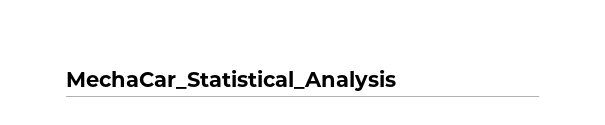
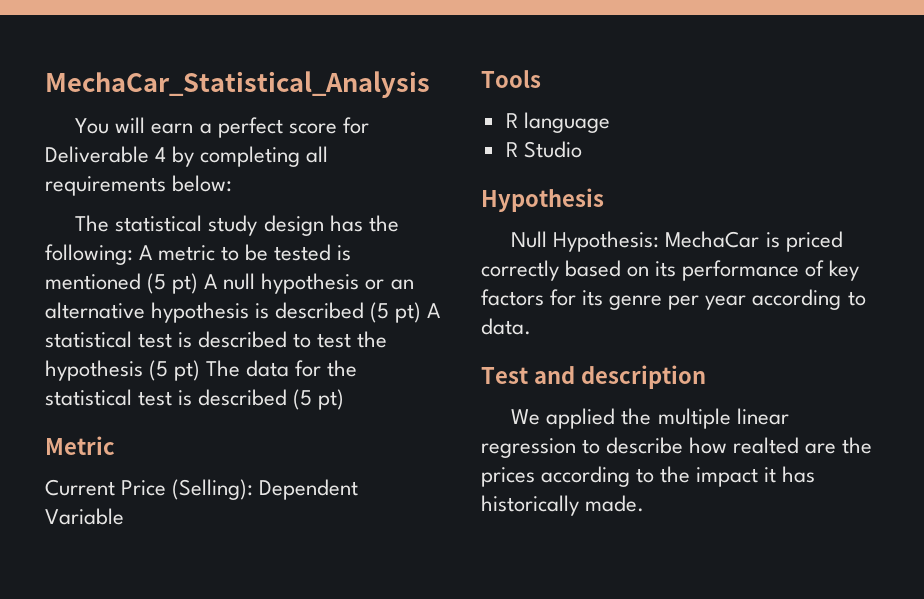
+ You will earn a perfect score for Deliverable 4 by completing all requirements below:
+ The statistical study design has the following: A metric to be tested is mentioned (5 pt) A null hypothesis or an alternative hypothesis is described (5 pt) A statistical test is described to test the hypothesis (5 pt) The data for the statistical test is described (5 pt)
+ Metric
+ Current Price (Selling): Dependent Variable
+ Tools
+ R language
+ R Studio
+ Hypothesis
+ Null Hypothesis: MechaCar is priced correctly based on its performance of key factors for its genre per year according to data.
+ Test and description
+ We applied the multiple linear regression to describe how realted are the prices according to the impact it has historically made.

